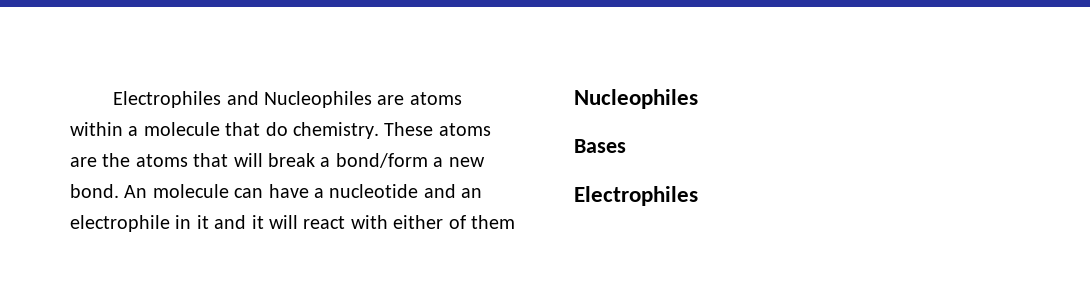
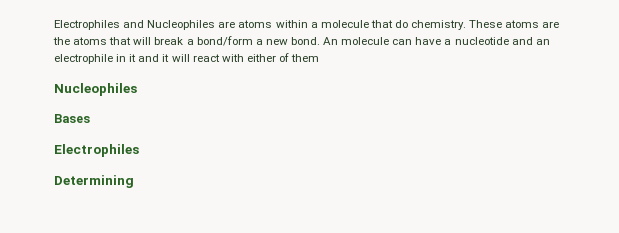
+ Determining

